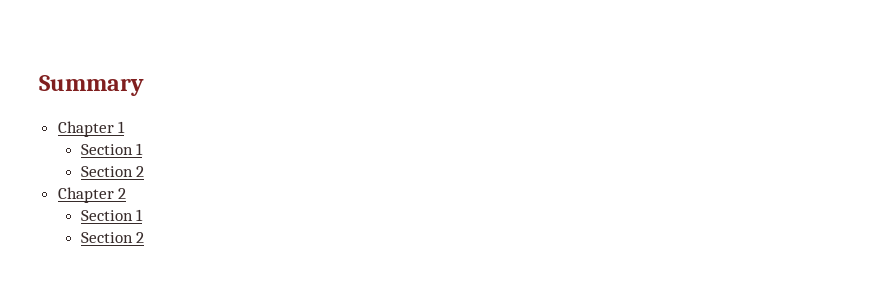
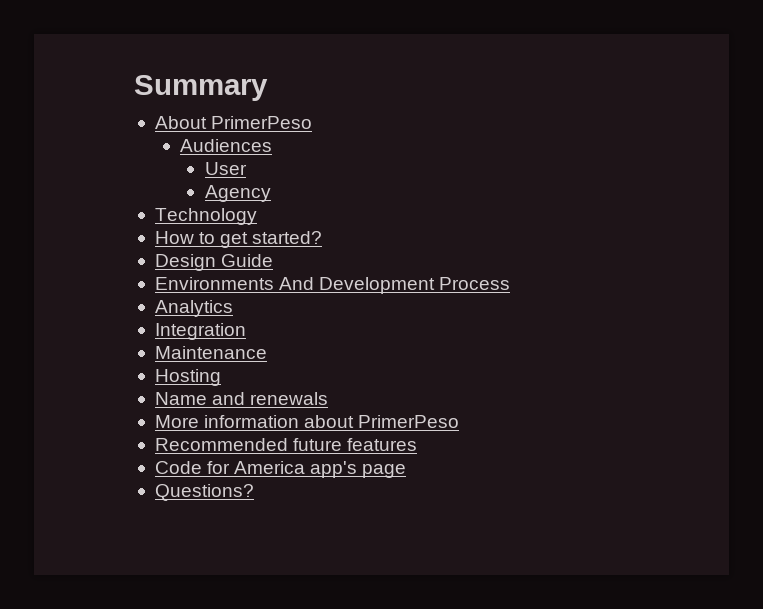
- Chapter 1
- Section 1
- Section 2
- Chapter 2
- Section 1
- Section 2
+ About PrimerPeso
+ Audiences
+ User
+ Agency
+ Technology
+ How to get started?
+ Design Guide
+ Environments And Development Process
+ Analytics
+ Integration
+ Maintenance
+ Hosting
+ Name and renewals
+ More information about PrimerPeso
+ Recommended future features
+ Code for America app's page
+ Questions?

